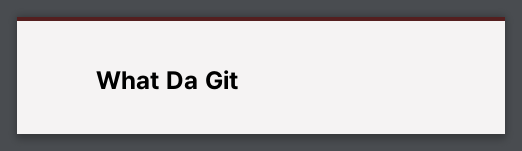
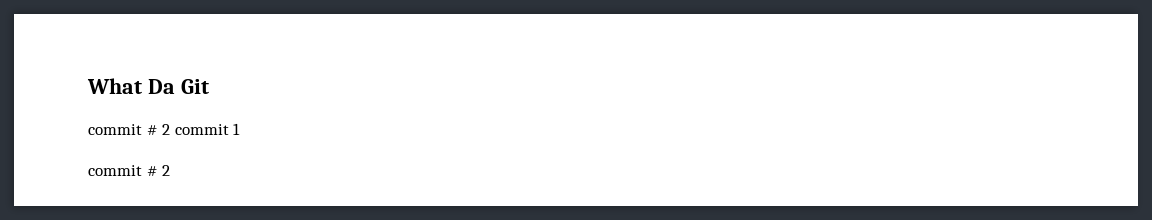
+ commit # 2 commit 1
+ commit # 2

